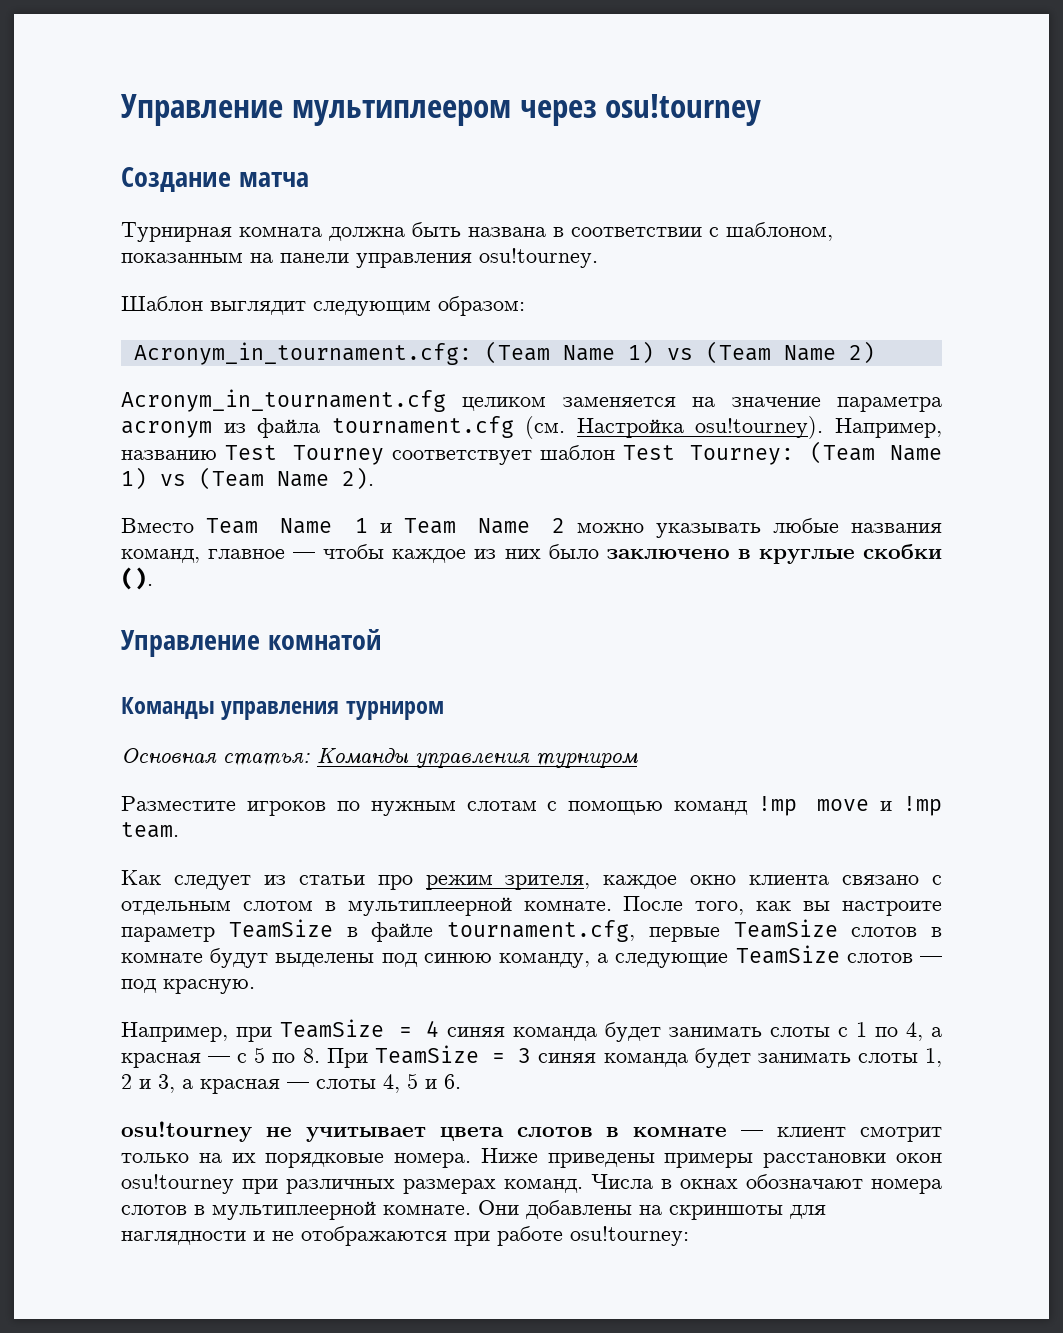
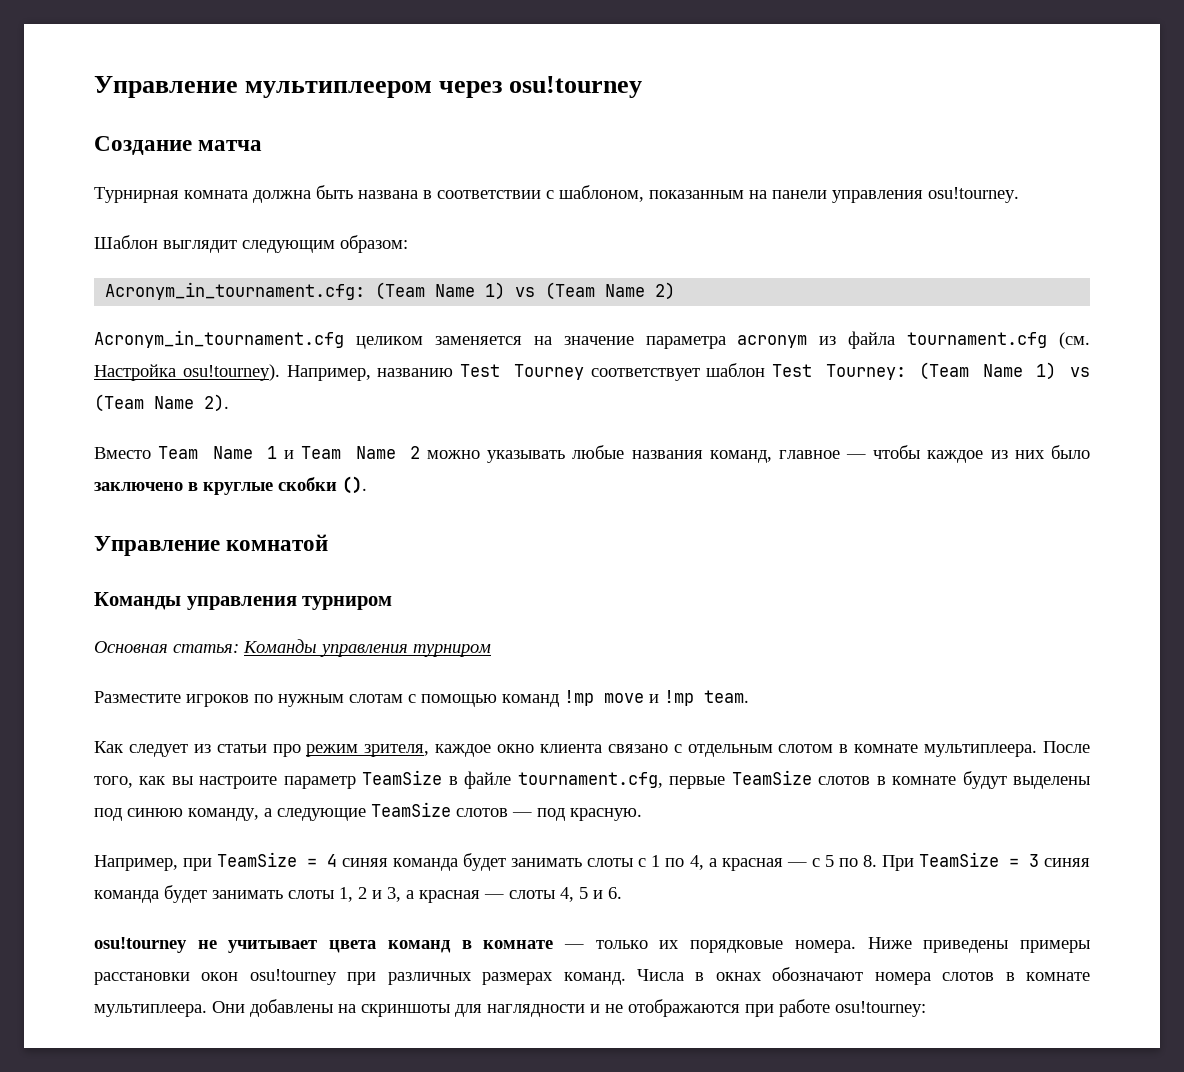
- Как следует из статьи про режим зрителя, каждое окно клиента связано с отдельным слотом в мультиплеерной комнате.
+ Как следует из статьи про режим зрителя, каждое окно клиента связано с отдельным слотом в комнате мультиплеера.
- osu!tourney не учитывает цвета слотов в комнате — клиент смотрит только на их порядковые номера.
+ osu!tourney не учитывает цвета команд в комнате — только их порядковые номера.
- Числа в окнах обозначают номера слотов в мультиплеерной комнате.
+ Числа в окнах обозначают номера слотов в комнате мультиплеера.

